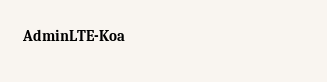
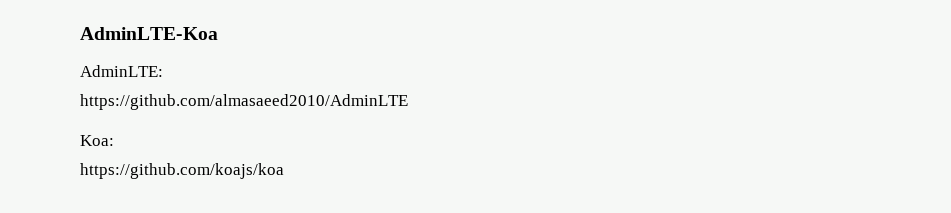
+ AdminLTE:
+ https://github.com/almasaeed2010/AdminLTE
+ Koa:
+ https://github.com/koajs/koa

